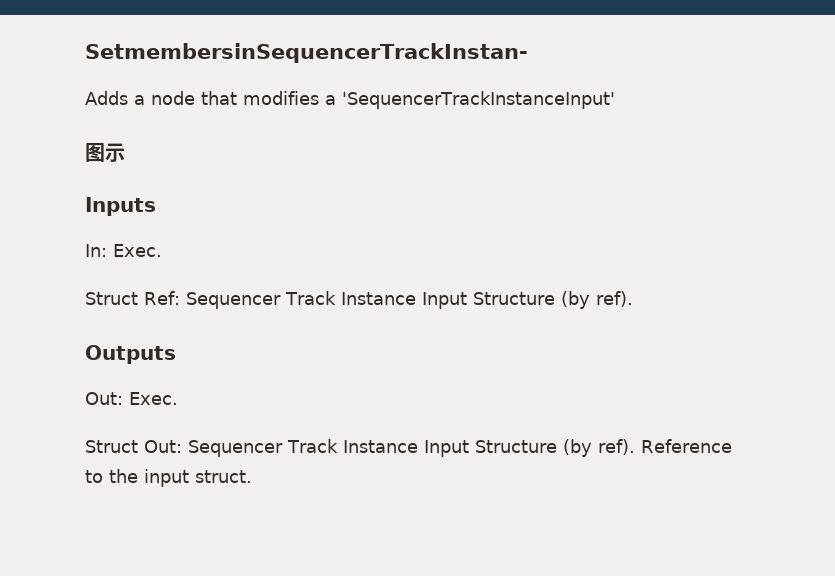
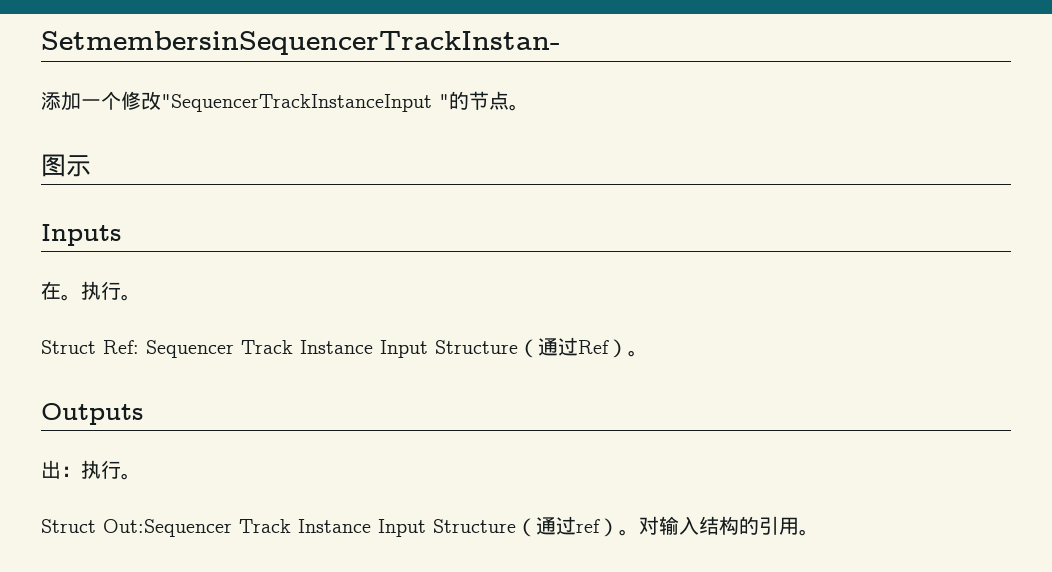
- Adds a node that modifies a 'SequencerTrackInstanceInput'
+ 添加一个修改"SequencerTrackInstanceInput "的节点。
- In: Exec.
+ 在。执行。
- Struct Ref: Sequencer Track Instance Input Structure (by ref).
+ Struct Ref: Sequencer Track Instance Input Structure（通过Ref）。
- Out: Exec.
- Struct Out: Sequencer Track Instance Input Structure (by ref). Reference to the input struct.
+ 出：执行。
+ Struct Out:Sequencer Track Instance Input Structure（通过ref）。对输入结构的引用。

